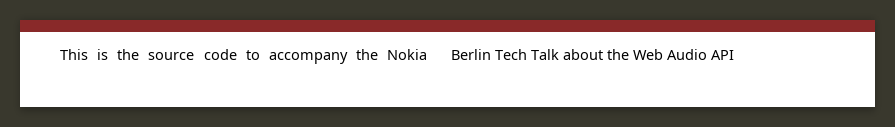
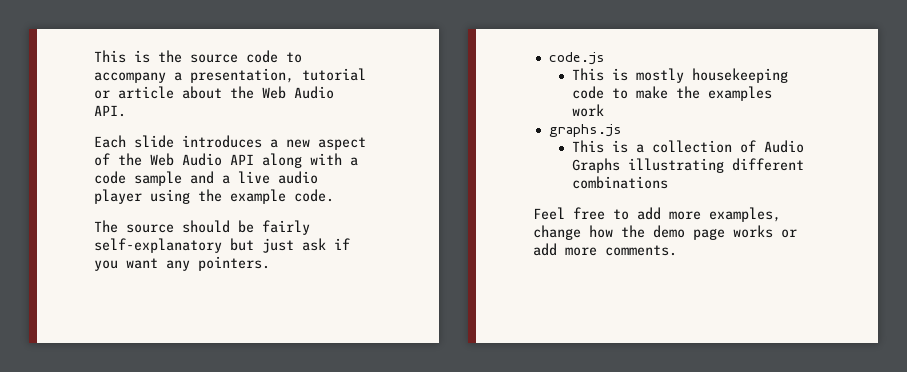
- This is the source code to accompany the Nokia Berlin Tech Talk about the Web Audio API
+ This is the source code to accompany a presentation, tutorial or article about the Web Audio API.
+ Each slide introduces a new aspect of the Web Audio API along with a code sample and a live audio player using the example code.
+ The source should be fairly self-explanatory but just ask if you want any pointers.
+ code.js
+ This is mostly housekeeping code to make the examples work
+ graphs.js
+ This is a collection of Audio Graphs illustrating different combinations
+ Feel free to add more examples, change how the demo page works or add more comments.

